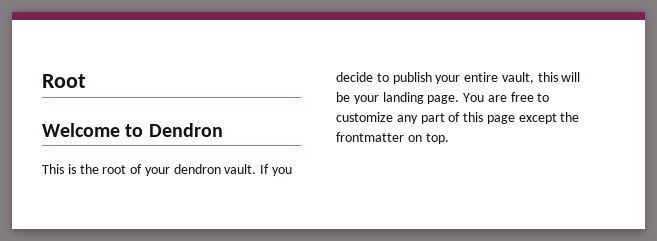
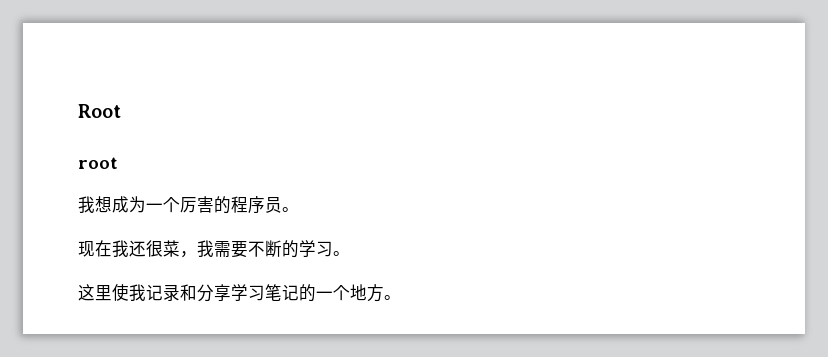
- Welcome to Dendron
- This is the root of your dendron vault. If you decide to publish your entire vault, this will be your landing page. You are free to customize any part of this page except the frontmatter on top.
+ root
+ 我想成为一个厉害的程序员。
+ 现在我还很菜，我需要不断的学习。
+ 这里使我记录和分享学习笔记的一个地方。

